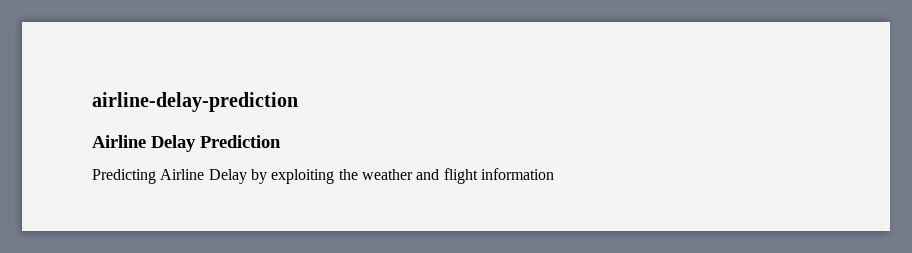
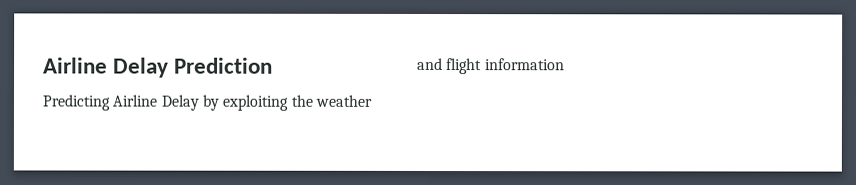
- airline-delay-prediction

